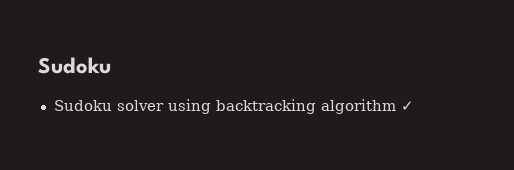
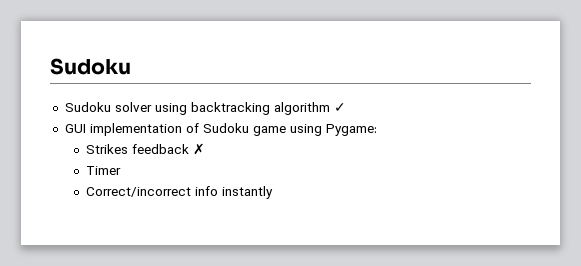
+ GUI implementation of Sudoku game using Pygame:
+ Strikes feedback ✗
+ Timer
+ Correct/incorrect info instantly

